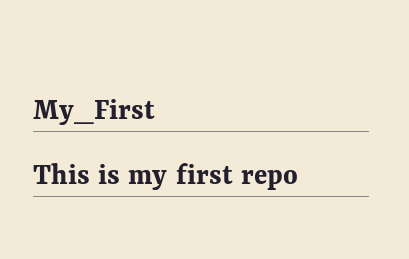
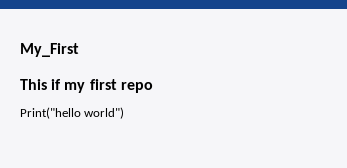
- This is my first repo
+ This if my first repo
+ Print("hello world")

